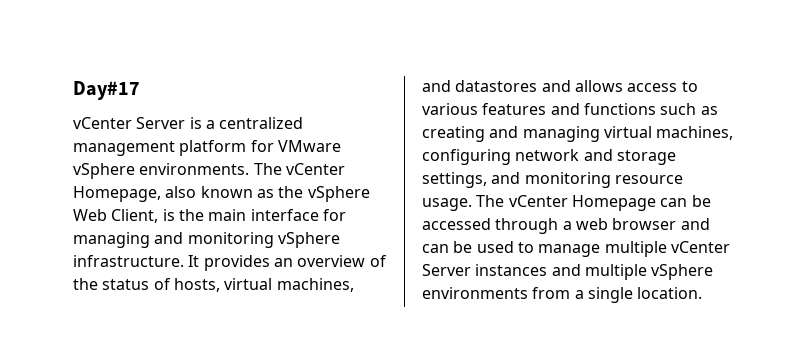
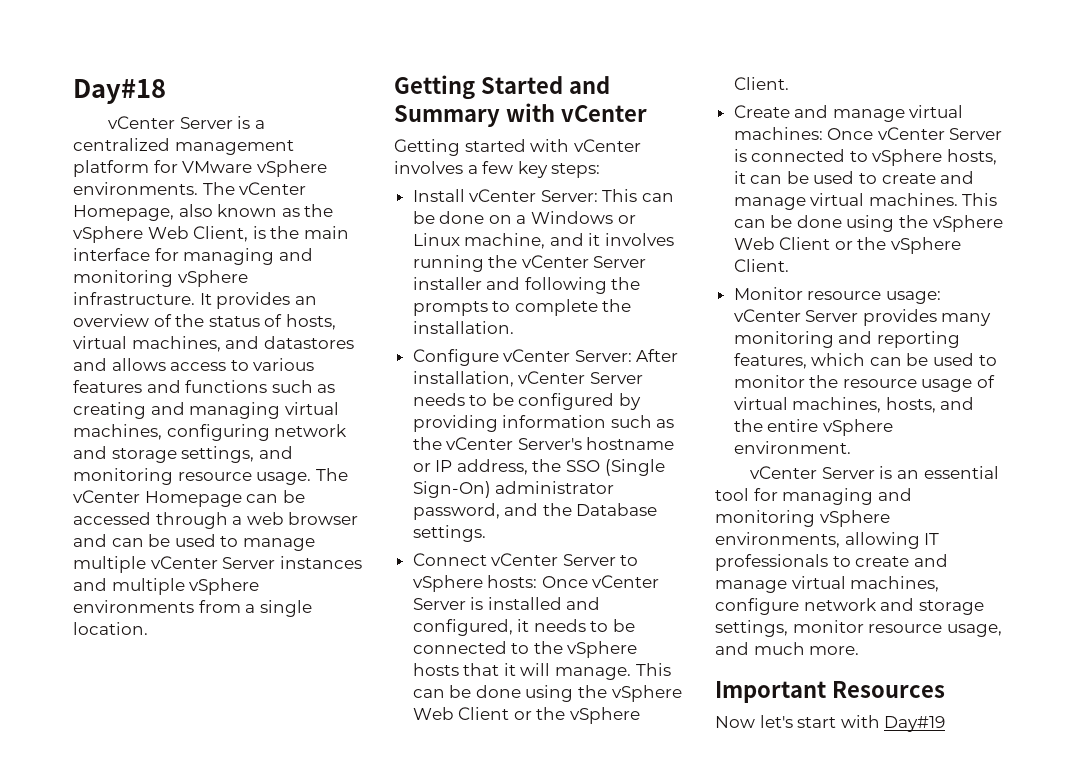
- Day#17
+ Day#18
+ Getting Started and Summary with vCenter
+ Getting started with vCenter involves a few key steps:
+ Install vCenter Server: This can be done on a Windows or Linux machine, and it involves running the vCenter Server installer and following the prompts to complete the installation.
+ Configure vCenter Server: After installation, vCenter Server needs to be configured by providing information such as the vCenter Server's hostname or IP address, the SSO (Single Sign-On) administrator password, and the Database settings.
+ Connect vCenter Server to vSphere hosts: Once vCenter Server is installed and configured, it needs to be connected to the vSphere hosts that it will manage. This can be done using the vSphere Web Client or the vSphere Client.
+ Create and manage virtual machines: Once vCenter Server is connected to vSphere hosts, it can be used to create and manage virtual machines. This can be done using the vSphere Web Client or the vSphere Client.
+ Monitor resource usage: vCenter Server provides many monitoring and reporting features, which can be used to monitor the resource usage of virtual machines, hosts, and the entire vSphere environment.
+ vCenter Server is an essential tool for managing and monitoring vSphere environments, allowing IT professionals to create and manage virtual machines, configure network and storage settings, monitor resource usage, and much more.
+ Important Resources
+ Now let's start with Day#19

